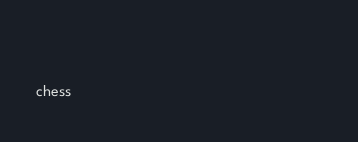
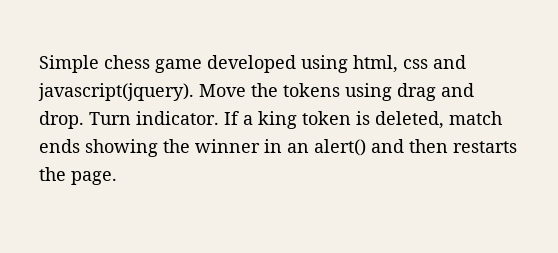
- chess
+ Simple chess game developed using html, css and javascript(jquery). Move the tokens using drag and drop. Turn indicator. If a king token is deleted, match ends showing the winner in an alert() and then restarts the page.

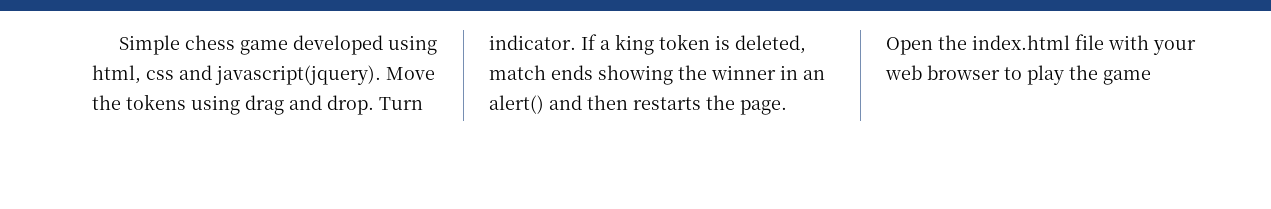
+ Open the index.html file with your web browser to play the game

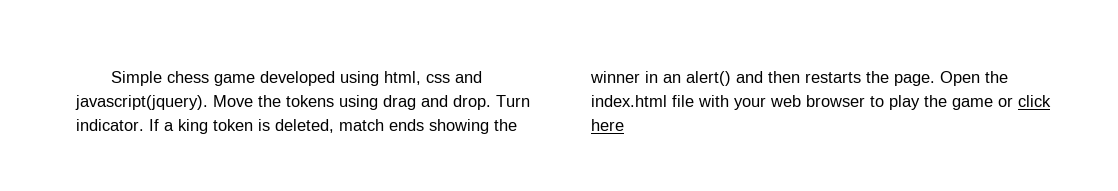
- Open the index.html file with your web browser to play the game
+ Open the index.html file with your web browser to play the game or click here

